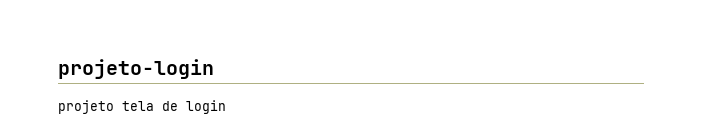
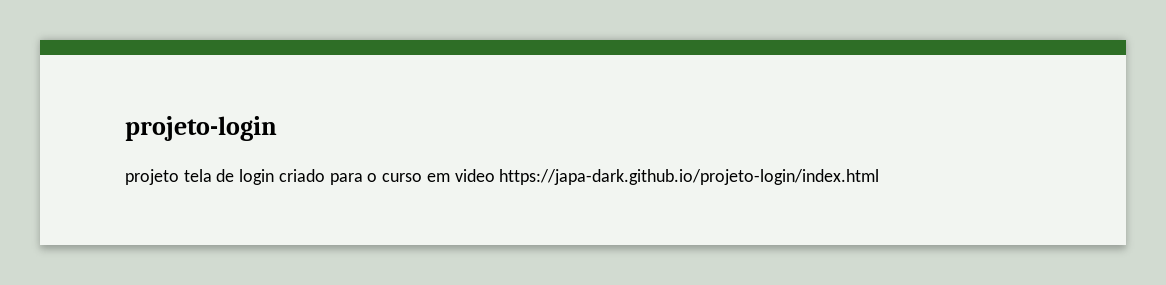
- projeto tela de login
+ projeto tela de login criado para o curso em video https://japa-dark.github.io/projeto-login/index.html

